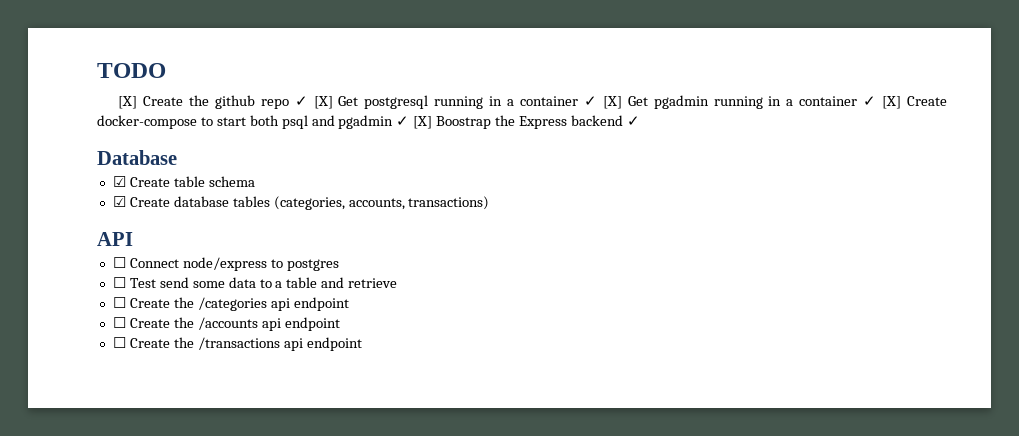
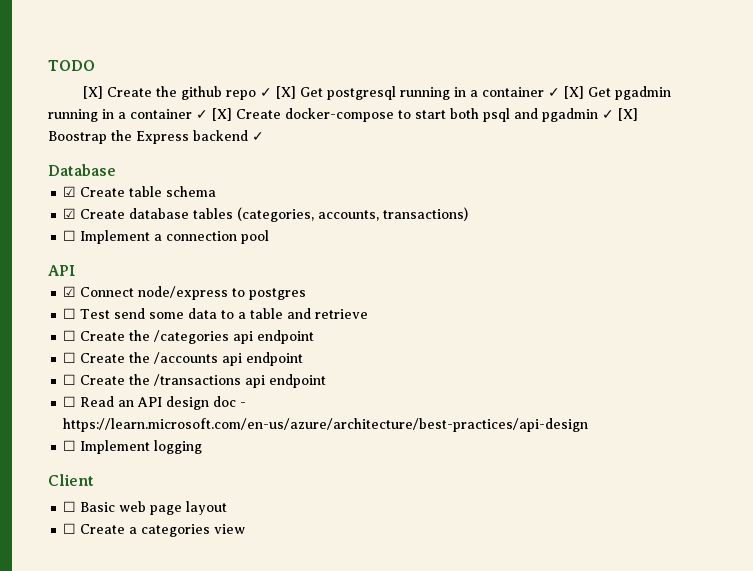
+ ☐ Implement a connection pool
- ☐ Connect node/express to postgres
+ ☑ Connect node/express to postgres
+ ☐ Read an API design doc - https://learn.microsoft.com/en-us/azure/architecture/best-practices/api-design
+ ☐ Implement logging
+ Client
+ ☐ Basic web page layout
+ ☐ Create a categories view

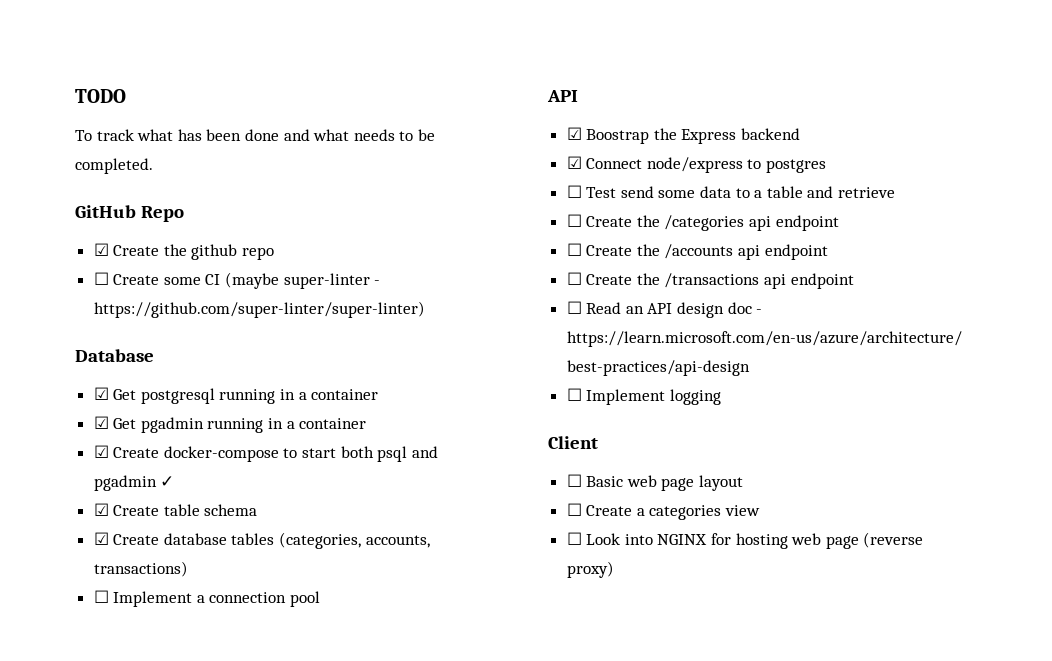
- [X] Create the github repo ✓ [X] Get postgresql running in a container ✓ [X] Get pgadmin running in a container ✓ [X] Create docker-compose to start both psql and pgadmin ✓ [X] Boostrap the Express backend ✓
+ To track what has been done and what needs to be completed.
+ GitHub Repo
+ ☑ Create the github repo
+ ☐ Create some CI (maybe super-linter - https://github.com/super-linter/super-linter)
  Database
+ ☑ Get postgresql running in a container
+ ☑ Get pgadmin running in a container
+ ☑ Create docker-compose to start both psql and pgadmin ✓
+ ☑ Boostrap the Express backend
+ ☐ Look into NGINX for hosting web page (reverse proxy)

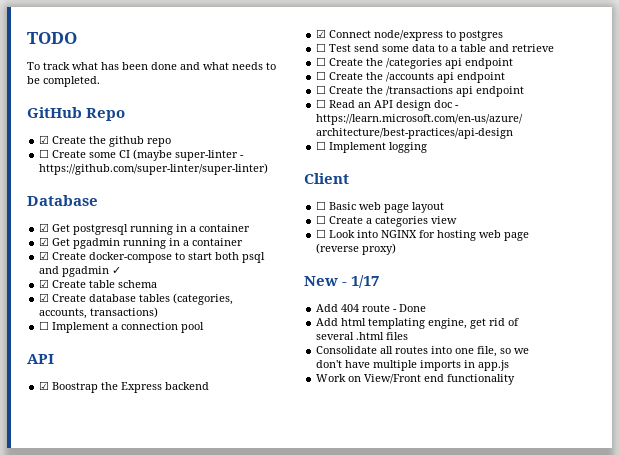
+ New - 1/17
+ Add 404 route - Done
+ Add html templating engine, get rid of several .html files
+ Consolidate all routes into one file, so we don't have multiple imports in app.js
+ Work on View/Front end functionality

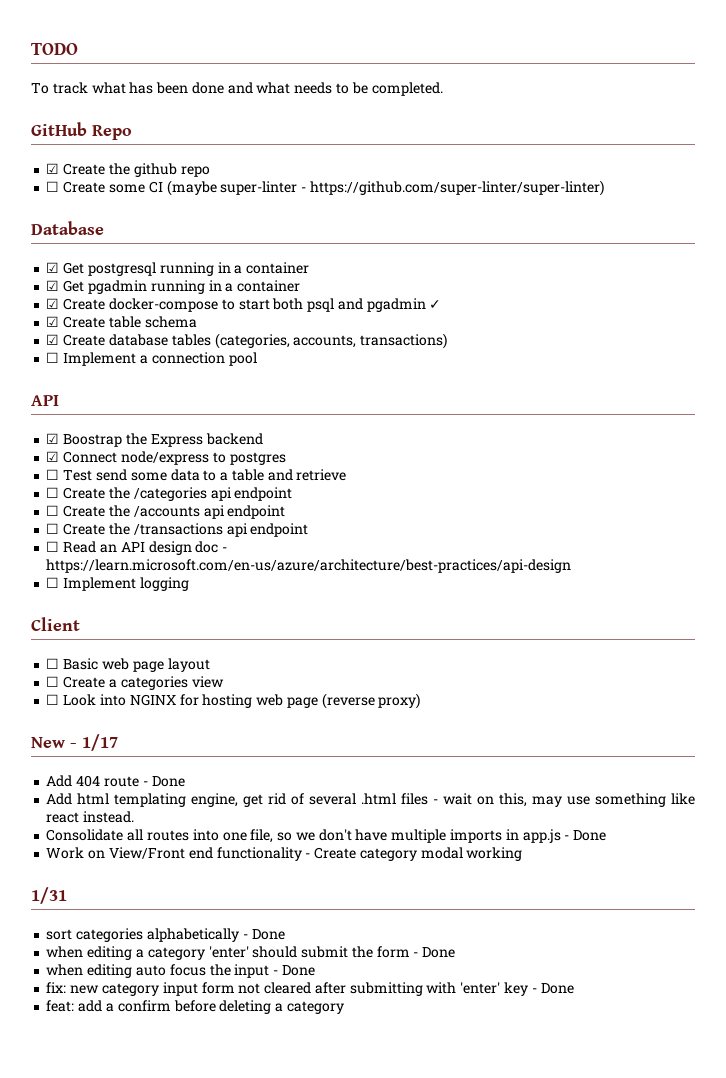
- Add html templating engine, get rid of several .html files
+ Add html templating engine, get rid of several .html files - wait on this, may use something like react instead.
- Consolidate all routes into one file, so we don't have multiple imports in app.js
+ Consolidate all routes into one file, so we don't have multiple imports in app.js - Done
- Work on View/Front end functionality
+ Work on View/Front end functionality - Create category modal working
+ 1/31
+ sort categories alphabetically - Done
+ when editing a category 'enter' should submit the form - Done
+ when editing auto focus the input - Done
+ fix: new category input form not cleared after submitting with 'enter' key - Done
+ feat: add a confirm before deleting a category

